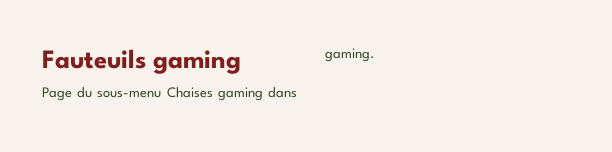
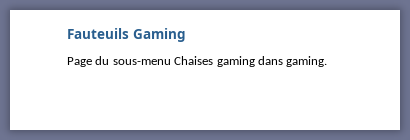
- Fauteuils gaming
+ Fauteuils Gaming

